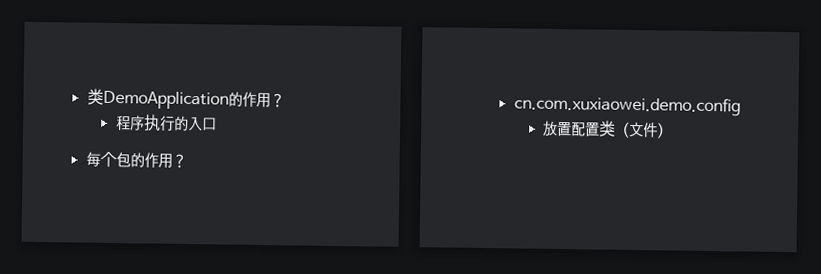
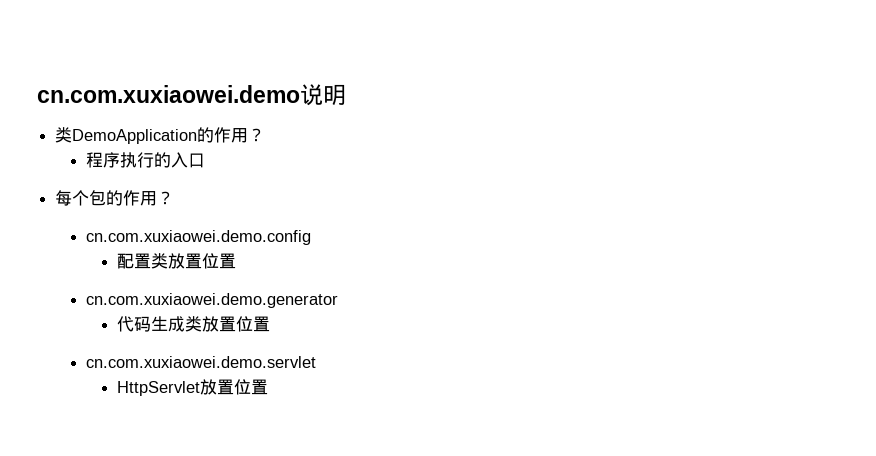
+ cn.com.xuxiaowei.demo说明
- 放置配置类（文件）
+ 配置类放置位置
+ cn.com.xuxiaowei.demo.generator
+ 代码生成类放置位置
+ cn.com.xuxiaowei.demo.servlet
+ HttpServlet放置位置

